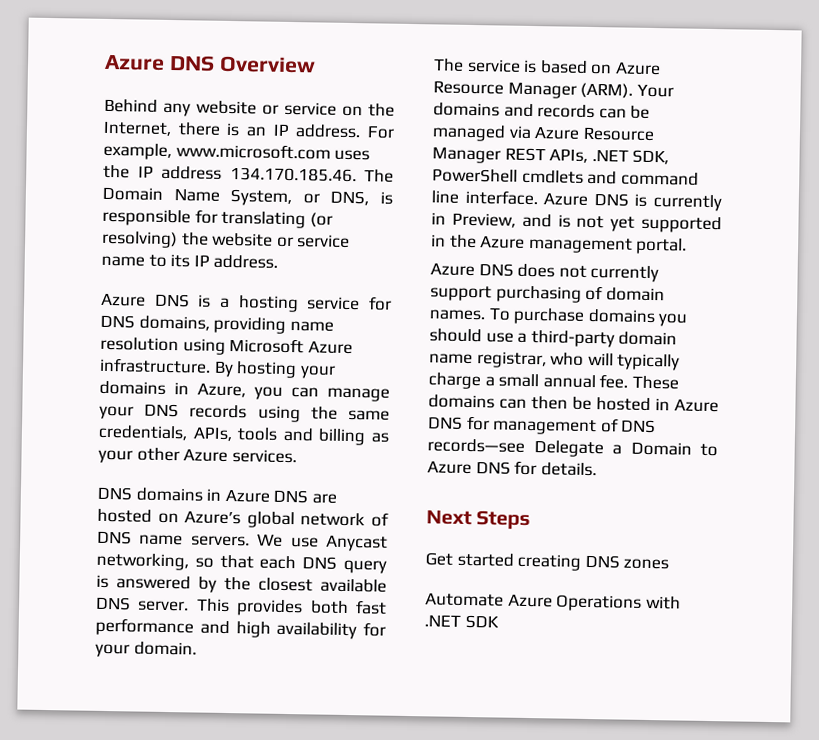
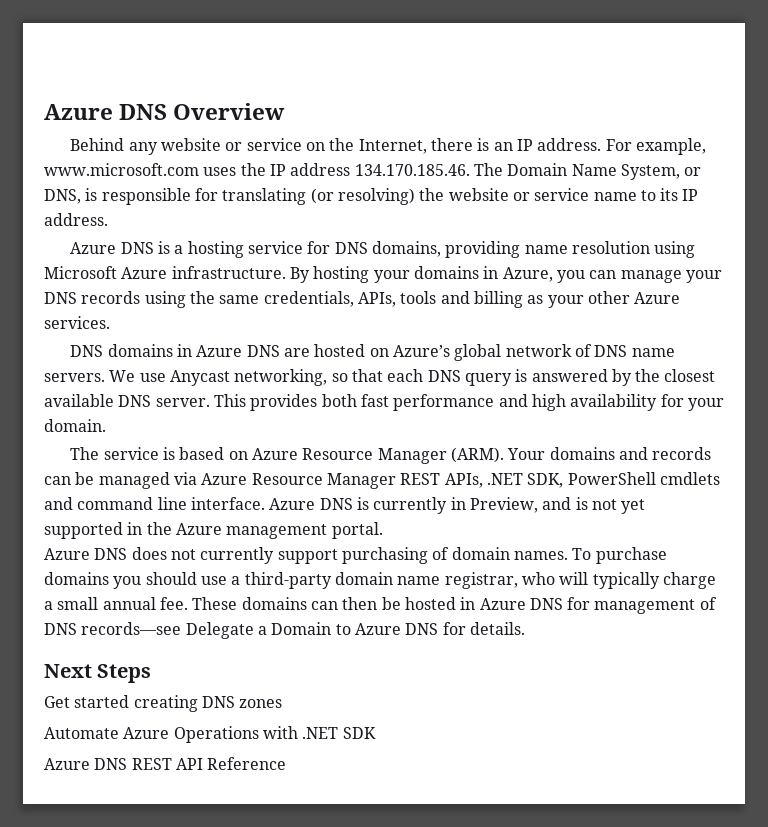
+ Azure DNS REST API Reference

